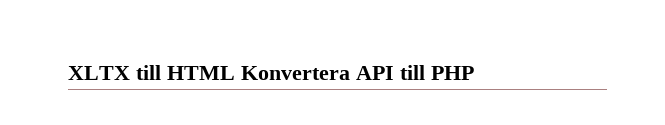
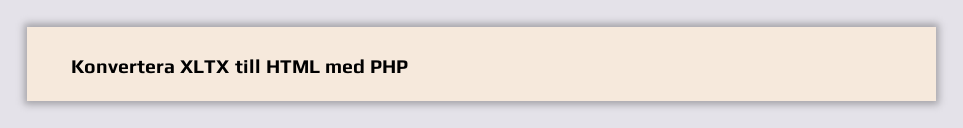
- XLTX till HTML Konvertera API till PHP
+ Konvertera XLTX till HTML med PHP

